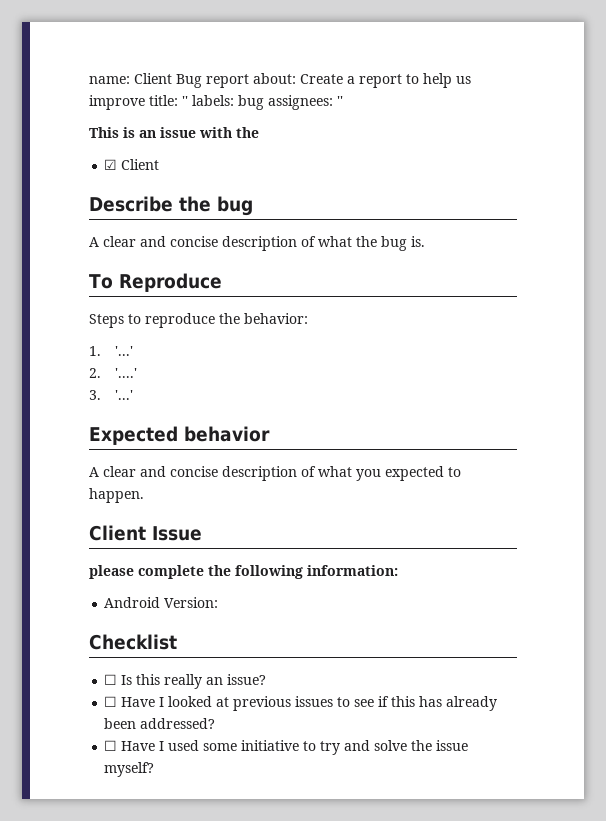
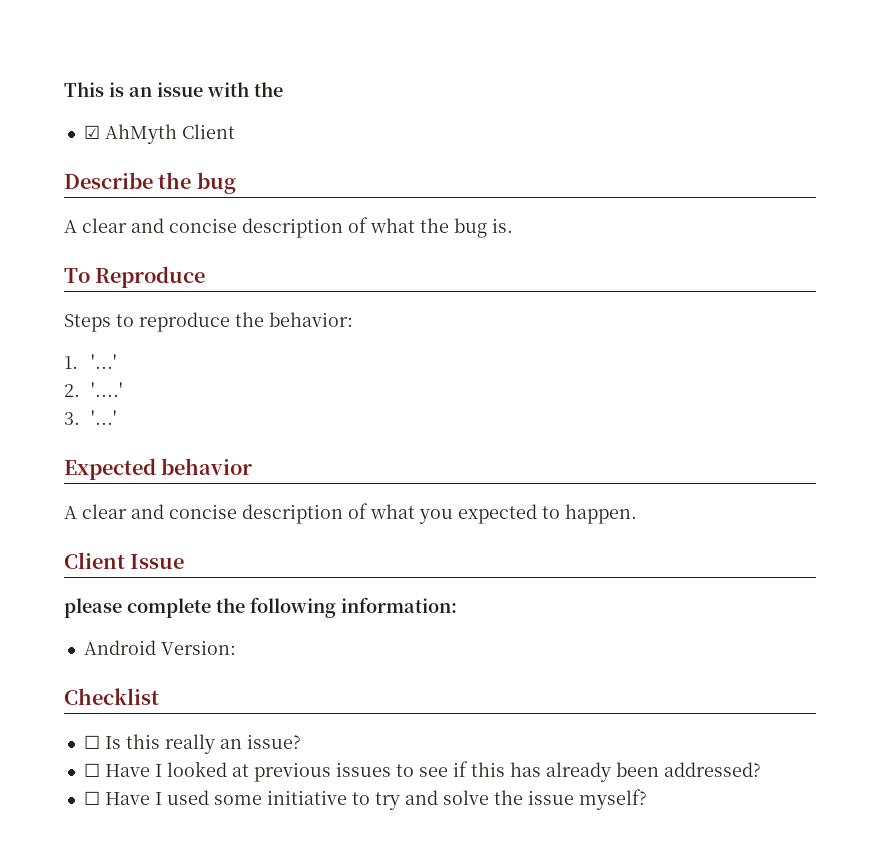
- name: Client Bug report about: Create a report to help us improve title: '' labels: bug assignees: ''
- ☑ Client
+ ☑ AhMyth Client

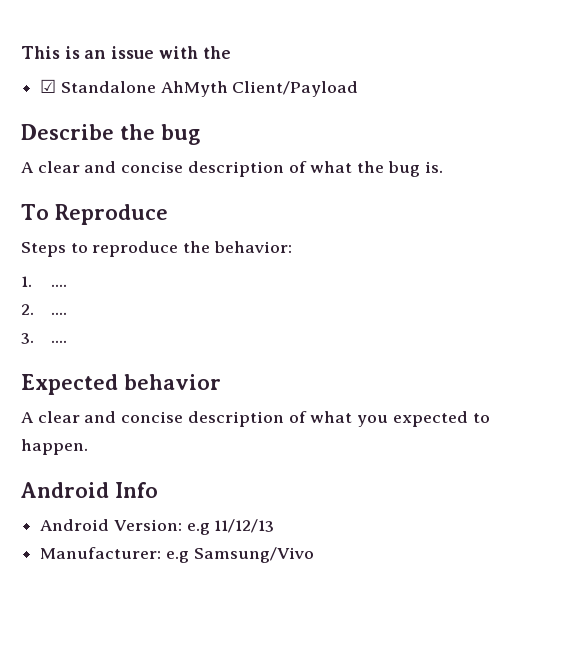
- ☑ AhMyth Client
+ ☑ Standalone AhMyth Client/Payload
- 1. '...'
+ 1. ....
- 2. '....'
+ 2. ....
- 3. '...'
+ 3. ....
- Client Issue
- please complete the following information:
- Android Version:
- Checklist
- ☐ Is this really an issue?
- ☐ Have I looked at previous issues to see if this has already been addressed?
- ☐ Have I used some initiative to try and solve the issue myself?
+ Android Info
+ Android Version: e.g 11/12/13
+ Manufacturer: e.g Samsung/Vivo

